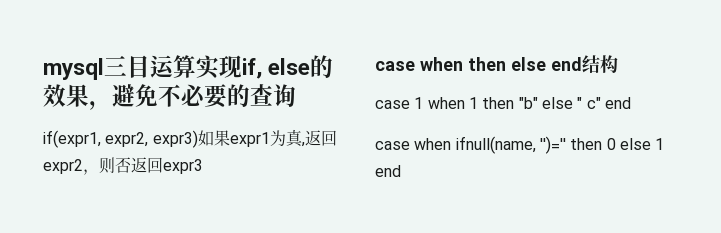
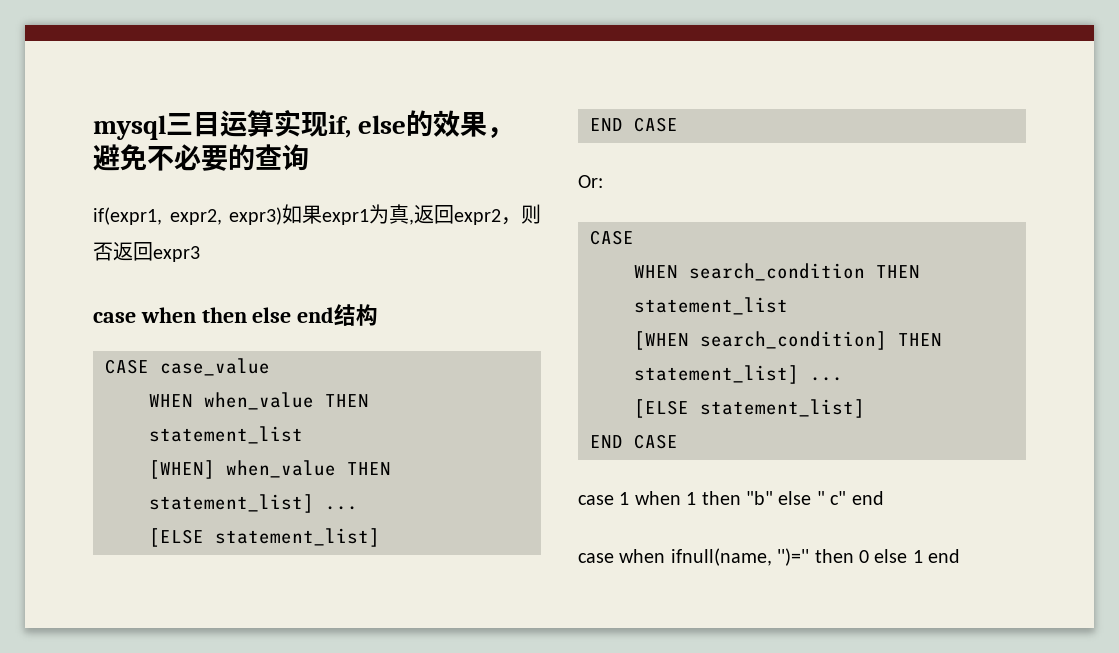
+ CASE case_value
+ WHEN when_value THEN statement_list
+ [WHEN] when_value THEN statement_list] ...
+ [ELSE statement_list]
+ END CASE
+ Or:
+ CASE
+ WHEN search_condition THEN statement_list
+ [WHEN search_condition] THEN statement_list] ...
+ [ELSE statement_list]
+ END CASE

